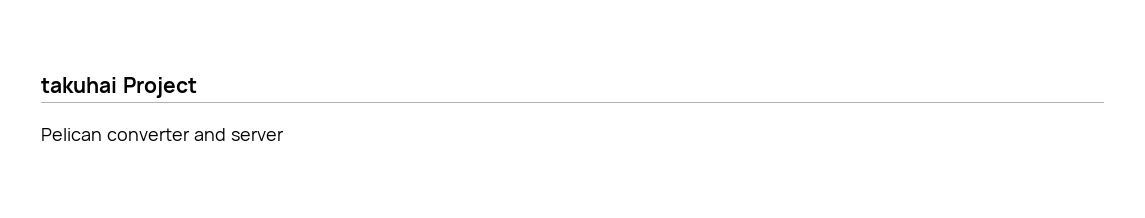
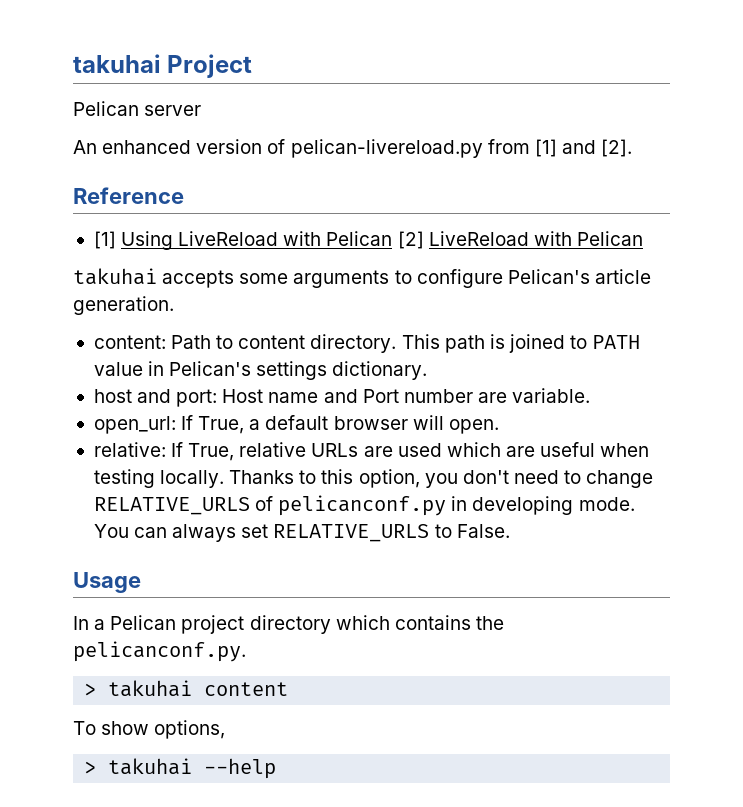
- Pelican converter and server
+ Pelican server
+ An enhanced version of pelican-livereload.py from [1] and [2].
+ Reference
+ [1] Using LiveReload with Pelican [2] LiveReload with Pelican
+ takuhai accepts some arguments to configure Pelican's article generation.
+ content: Path to content directory. This path is joined to PATH value in Pelican's settings dictionary.
+ host and port: Host name and Port number are variable.
+ open_url: If True, a default browser will open.
+ relative: If True, relative URLs are used which are useful when testing locally. Thanks to this option, you don't need to change RELATIVE_URLS of pelicanconf.py in developing mode. You can always set RELATIVE_URLS to False.
+ Usage
+ In a Pelican project directory which contains the pelicanconf.py.
+ > takuhai content
+ To show options,
+ > takuhai --help

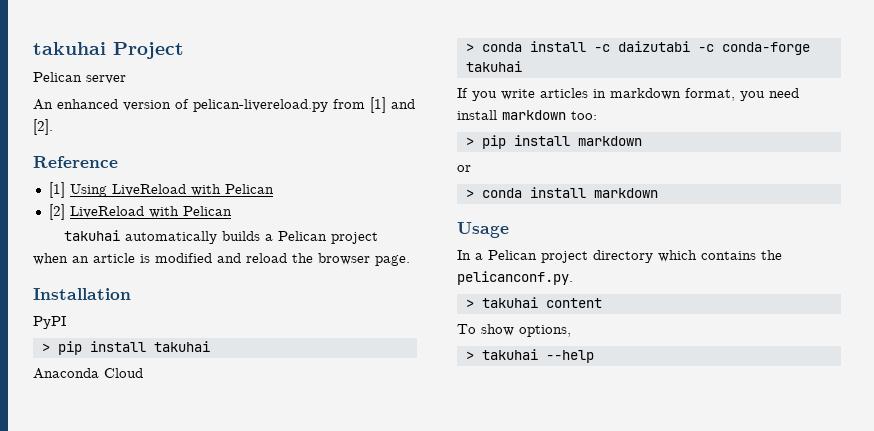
- [1] Using LiveReload with Pelican [2] LiveReload with Pelican
+ [1] Using LiveReload with Pelican
+ [2] LiveReload with Pelican
- takuhai accepts some arguments to configure Pelican's article generation.
- content: Path to content directory. This path is joined to PATH value in Pelican's settings dictionary.
- host and port: Host name and Port number are variable.
- open_url: If True, a default browser will open.
- relative: If True, relative URLs are used which are useful when testing locally. Thanks to this option, you don't need to change RELATIVE_URLS of pelicanconf.py in developing mode. You can always set RELATIVE_URLS to False.
+ takuhai automatically builds a Pelican project when an article is modified and reload the browser page.
+ Installation
+ PyPI
+ > pip install takuhai
+ Anaconda Cloud
+ > conda install -c daizutabi -c conda-forge takuhai
+ If you write articles in markdown format, you need install markdown too:
+ > pip install markdown
+ or
+ > conda install markdown

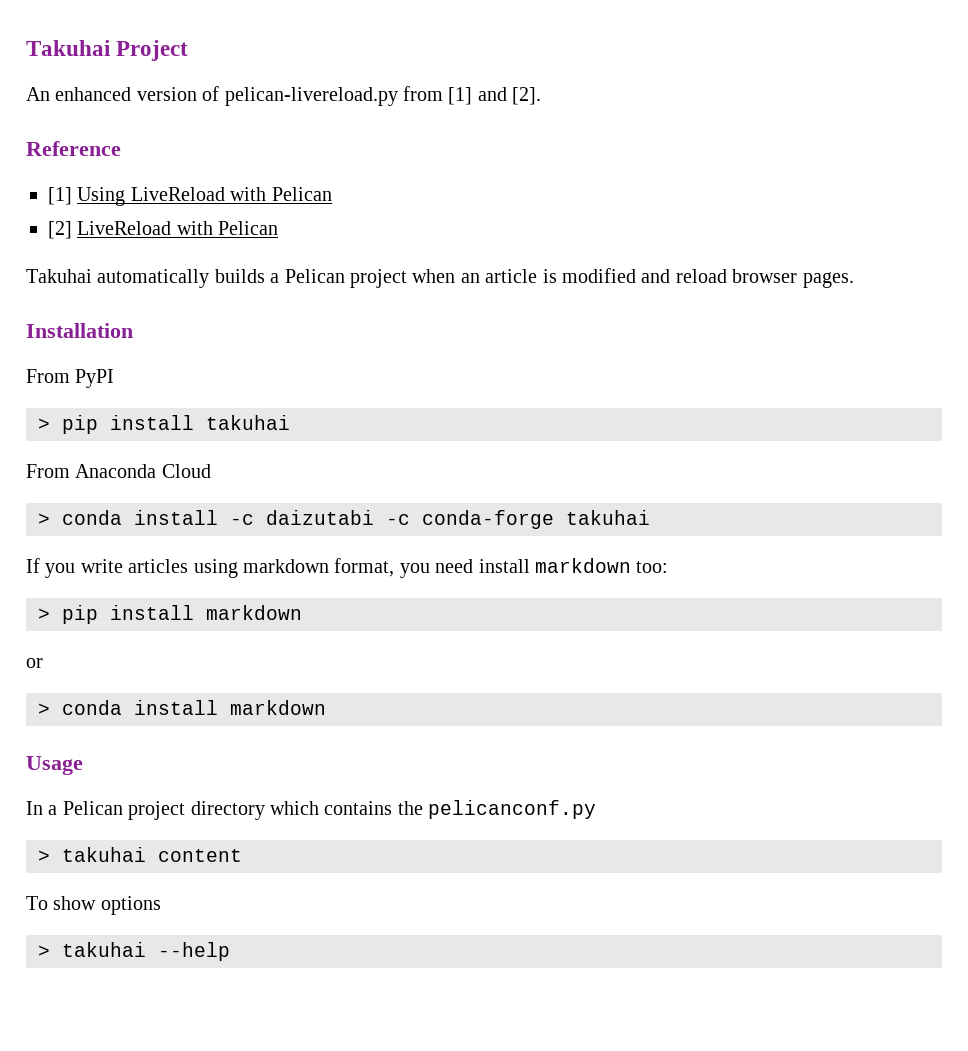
- takuhai Project
+ Takuhai Project
- Pelican server
- takuhai automatically builds a Pelican project when an article is modified and reload the browser page.
+ Takuhai automatically builds a Pelican project when an article is modified and reload browser pages.
- PyPI
+ From PyPI
- Anaconda Cloud
+ From Anaconda Cloud
- If you write articles in markdown format, you need install markdown too:
+ If you write articles using markdown format, you need install markdown too:
- In a Pelican project directory which contains the pelicanconf.py.
+ In a Pelican project directory which contains the pelicanconf.py
- To show options,
+ To show options

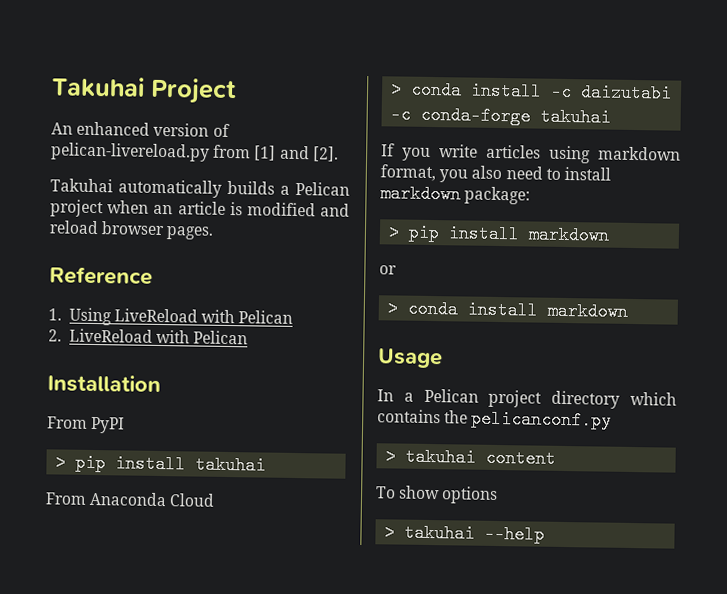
- Reference
- [1] Using LiveReload with Pelican
- [2] LiveReload with Pelican
+ Reference
+ 1. Using LiveReload with Pelican
+ 2. LiveReload with Pelican
- If you write articles using markdown format, you need install markdown too:
+ If you write articles using markdown format, you also need to install markdown package:

